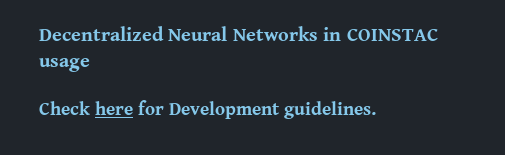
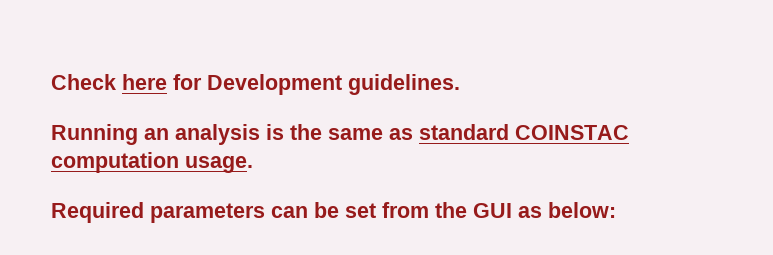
- Decentralized Neural Networks in COINSTAC usage
+ Running an analysis is the same as standard COINSTAC computation usage.
+ Required parameters can be set from the GUI as below:

